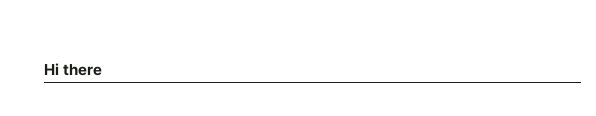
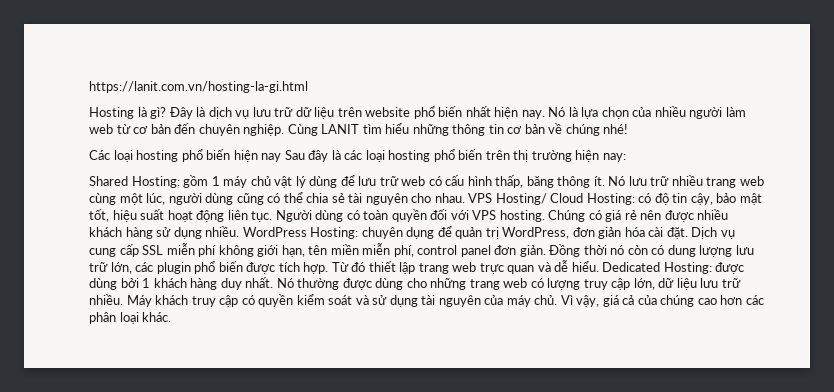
- Hi there
+ https://lanit.com.vn/hosting-la-gi.html
+ Hosting là gì? Đây là dịch vụ lưu trữ dữ liệu trên website phổ biến nhất hiện nay. Nó là lựa chọn của nhiều người làm web từ cơ bản đến chuyên nghiệp. Cùng LANIT tìm hiểu những thông tin cơ bản về chúng nhé!
+ Các loại hosting phổ biến hiện nay Sau đây là các loại hosting phổ biến trên thị trường hiện nay:
+ Shared Hosting: gồm 1 máy chủ vật lý dùng để lưu trữ web có cấu hình thấp, băng thông ít. Nó lưu trữ nhiều trang web cùng một lúc, người dùng cũng có thể chia sẻ tài nguyên cho nhau. VPS Hosting/ Cloud Hosting: có độ tin cậy, bảo mật tốt, hiệu suất hoạt động liên tục. Người dùng có toàn quyền đối với VPS hosting. Chúng có giá rẻ nên được nhiều khách hàng sử dụng nhiều. WordPress Hosting: chuyên dụng để quản trị WordPress, đơn giản hóa cài đặt. Dịch vụ cung cấp SSL miễn phí không giới hạn, tên miền miễn phí, control panel đơn giản. Đồng thời nó còn có dung lượng lưu trữ lớn, các plugin phổ biến được tích hợp. Từ đó thiết lập trang web trực quan và dễ hiểu. Dedicated Hosting: được dùng bởi 1 khách hàng duy nhất. Nó thường được dùng cho những trang web có lượng truy cập lớn, dữ liệu lưu trữ nhiều. Máy khách truy cập có quyền kiểm soát và sử dụng tài nguyên của máy chủ. Vì vậy, giá cả của chúng cao hơn các phân loại khác.

